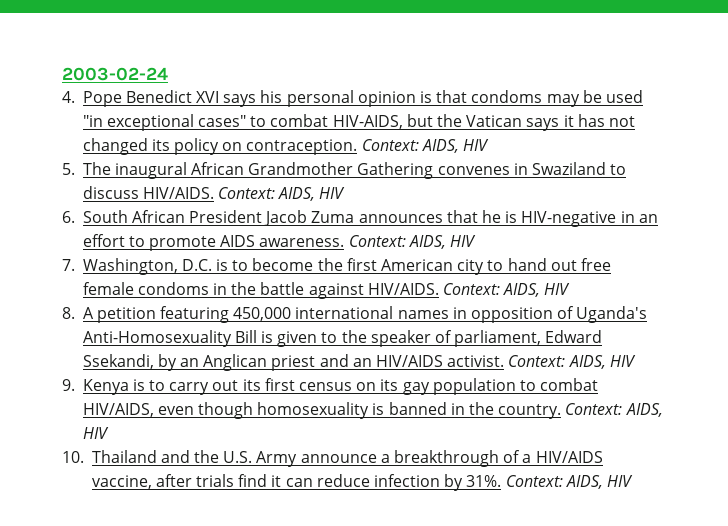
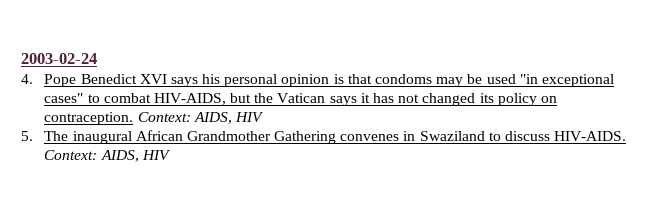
- 5. The inaugural African Grandmother Gathering convenes in Swaziland to discuss HIV/AIDS. Context: AIDS, HIV
- 6. South African President Jacob Zuma announces that he is HIV-negative in an effort to promote AIDS awareness. Context: AIDS, HIV
- 7. Washington, D.C. is to become the first American city to hand out free female condoms in the battle against HIV/AIDS. Context: AIDS, HIV
- 8. A petition featuring 450,000 international names in opposition of Uganda's Anti-Homosexuality Bill is given to the speaker of parliament, Edward Ssekandi, by an Anglican priest and an HIV/AIDS activist. Context: AIDS, HIV
- 9. Kenya is to carry out its first census on its gay population to combat HIV/AIDS, even though homosexuality is banned in the country. Context: AIDS, HIV
- 10. Thailand and the U.S. Army announce a breakthrough of a HIV/AIDS vaccine, after trials find it can reduce infection by 31%. Context: AIDS, HIV
+ 5. The inaugural African Grandmother Gathering convenes in Swaziland to discuss HIV-AIDS. Context: AIDS, HIV

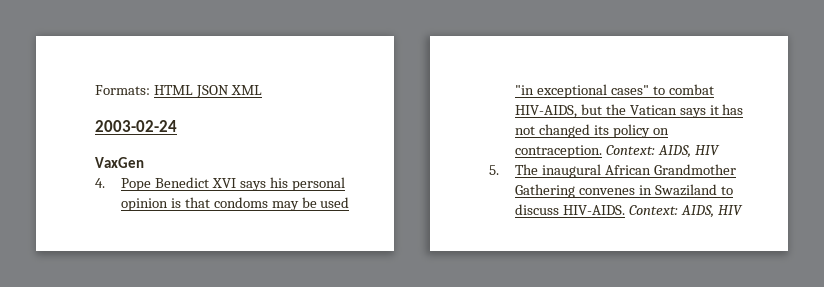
+ Formats: HTML JSON XML
+ VaxGen

